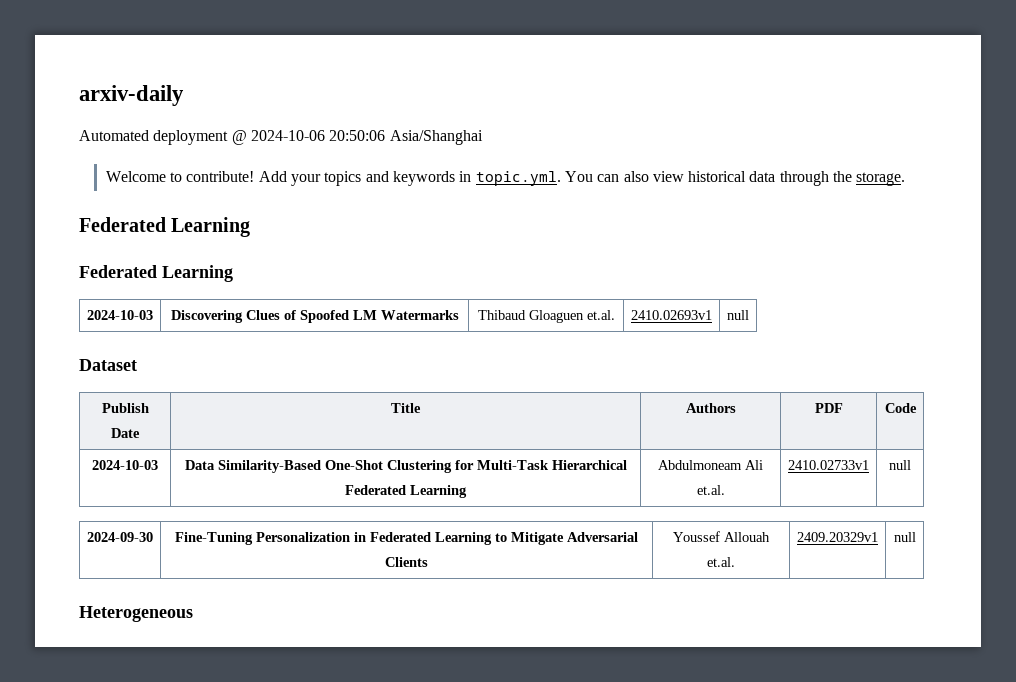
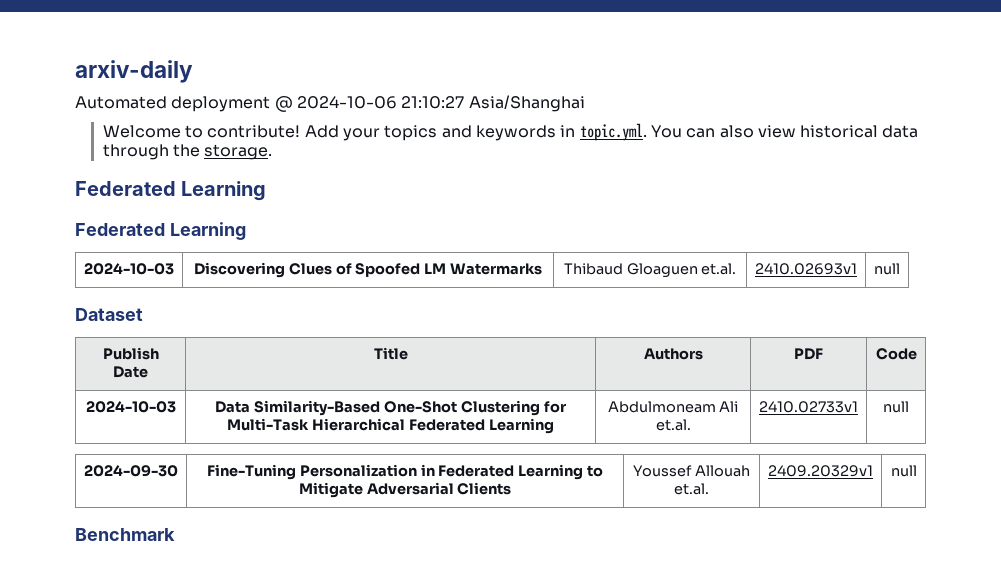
- Automated deployment @ 2024-10-06 20:50:06 Asia/Shanghai
+ Automated deployment @ 2024-10-06 21:10:27 Asia/Shanghai
- Heterogeneous
+ Benchmark

